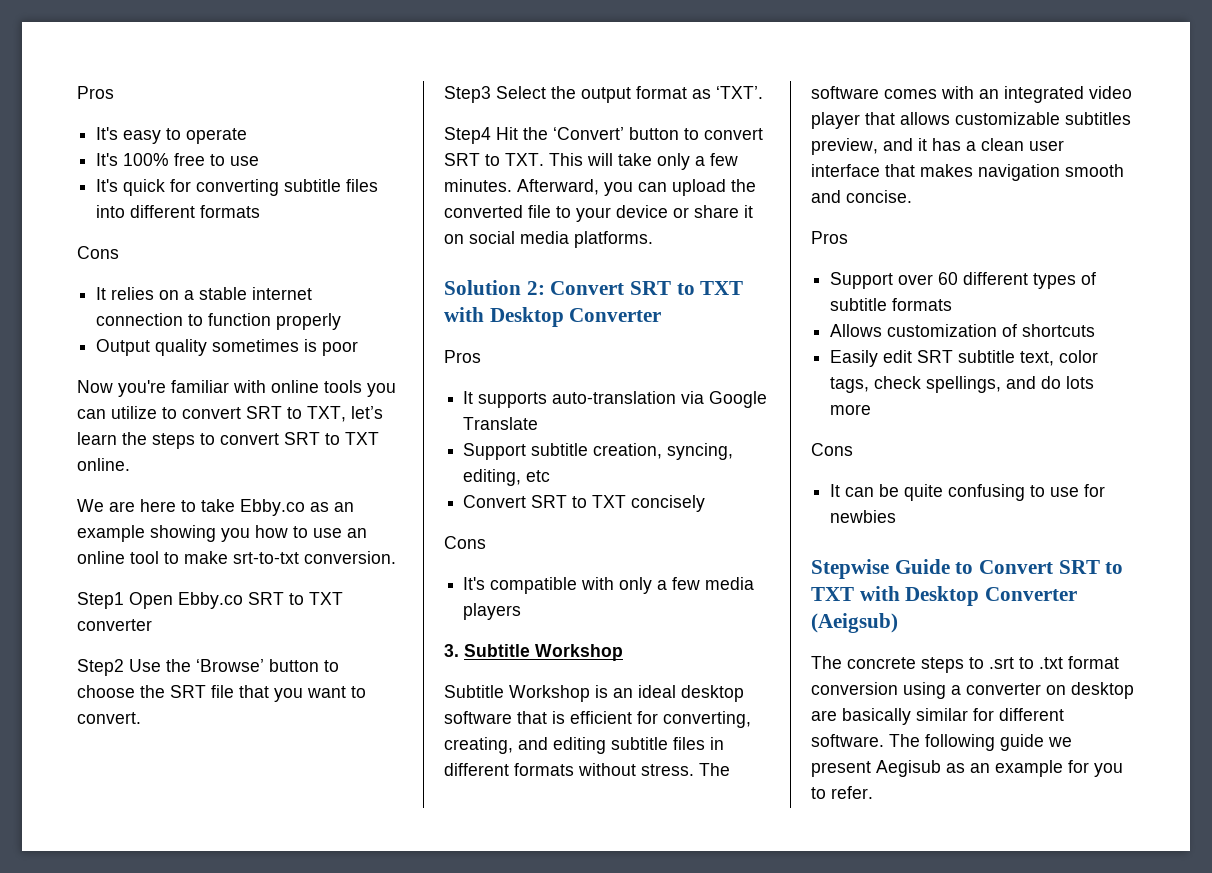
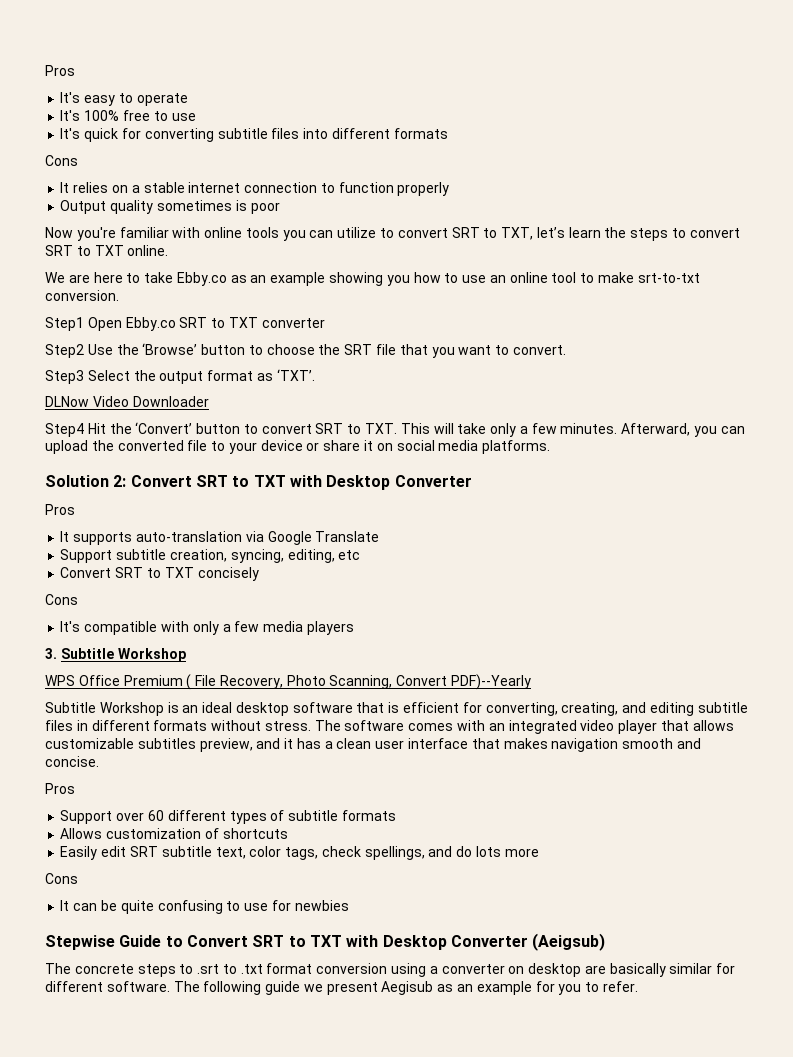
+ DLNow Video Downloader
+ WPS Office Premium ( File Recovery, Photo Scanning, Convert PDF)--Yearly

